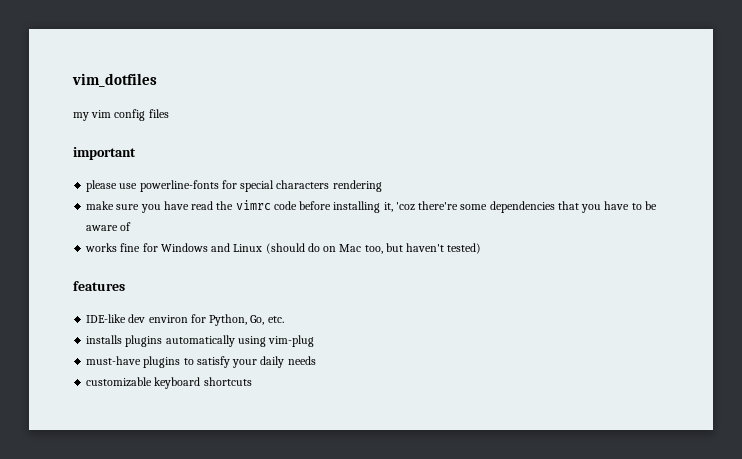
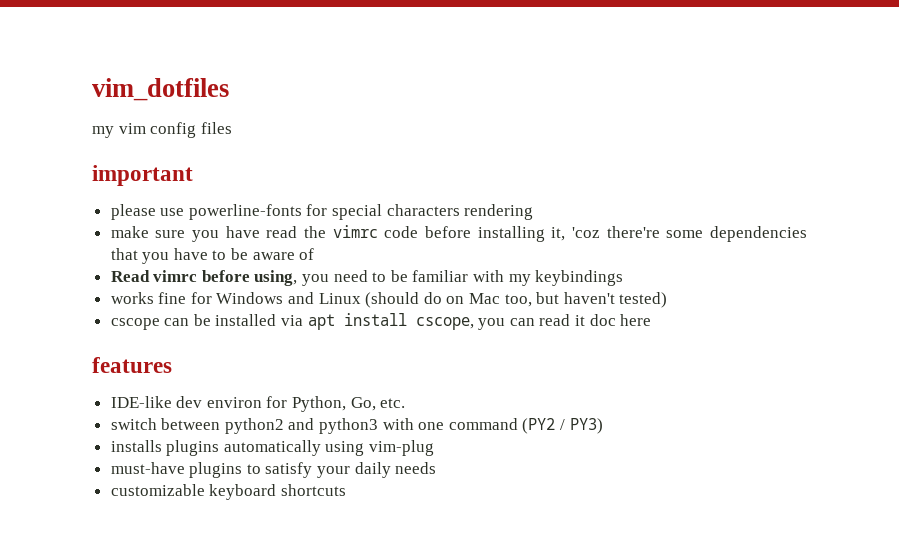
+ Read vimrc before using, you need to be familiar with my keybindings
+ cscope can be installed via apt install cscope, you can read it doc here
+ switch between python2 and python3 with one command (PY2 / PY3)

